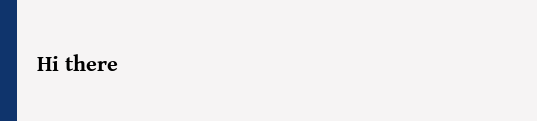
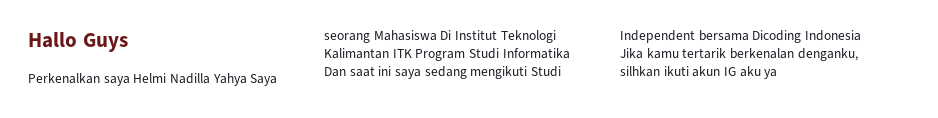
- Hi there
+ Hallo Guys
+ Perkenalkan saya Helmi Nadilla Yahya Saya seorang Mahasiswa Di Institut Teknologi Kalimantan ITK Program Studi Informatika Dan saat ini saya sedang mengikuti Studi Independent bersama Dicoding Indonesia Jika kamu tertarik berkenalan denganku, silhkan ikuti akun IG aku ya

